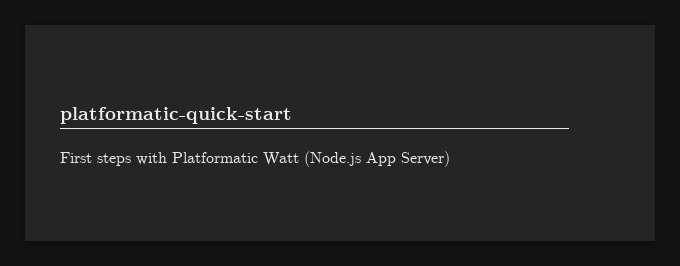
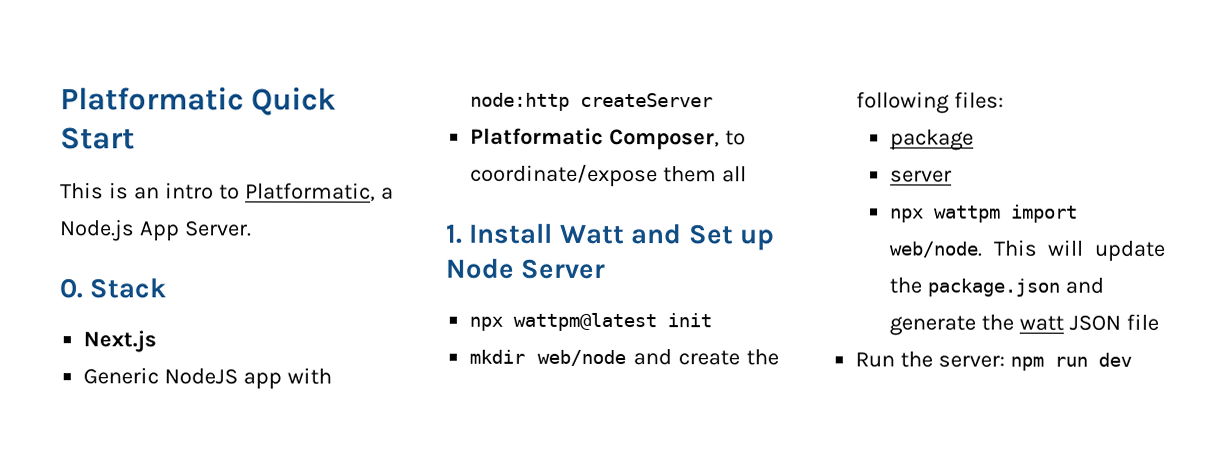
- platformatic-quick-start
- First steps with Platformatic Watt (Node.js App Server)
+ Platformatic Quick Start
+ This is an intro to Platformatic, a Node.js App Server.
+ 0. Stack
+ Next.js
+ Generic NodeJS app with node:http createServer
+ Platformatic Composer, to coordinate/expose them all
+ 1. Install Watt and Set up Node Server
+ npx wattpm@latest init
+ mkdir web/node and create the following files:
+ package
+ server
+ npx wattpm import web/node. This will update the package.json and generate the watt JSON file
+ Run the server: npm run dev

